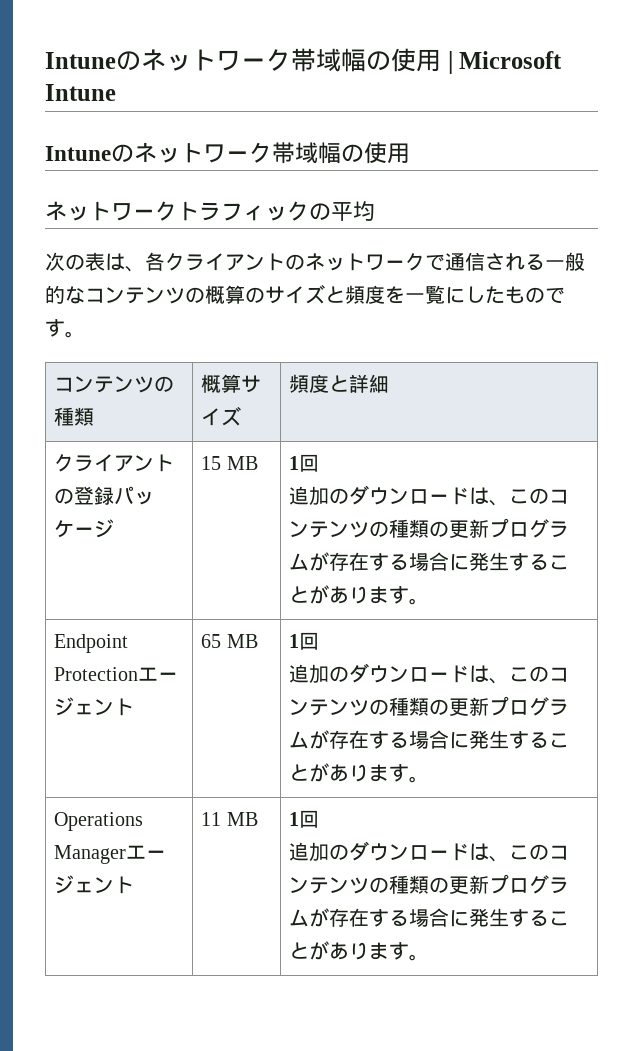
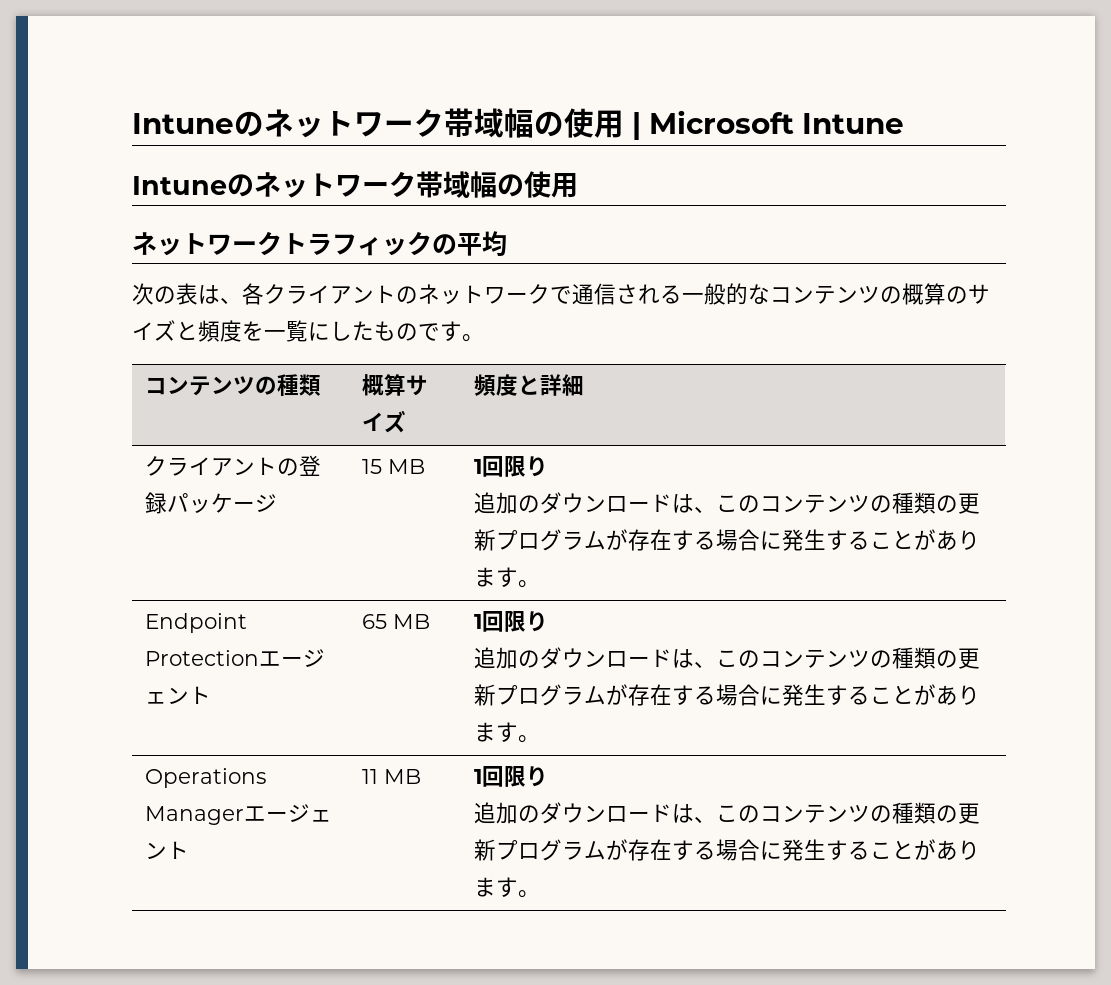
- クライアントの登録パッケージ | 15 MB | 1回
+ クライアントの登録パッケージ | 15 MB | 1回限り
- Endpoint Protectionエージェント | 65 MB | 1回
+ Endpoint Protectionエージェント | 65 MB | 1回限り
- Operations Managerエージェント | 11 MB | 1回
+ Operations Managerエージェント | 11 MB | 1回限り

